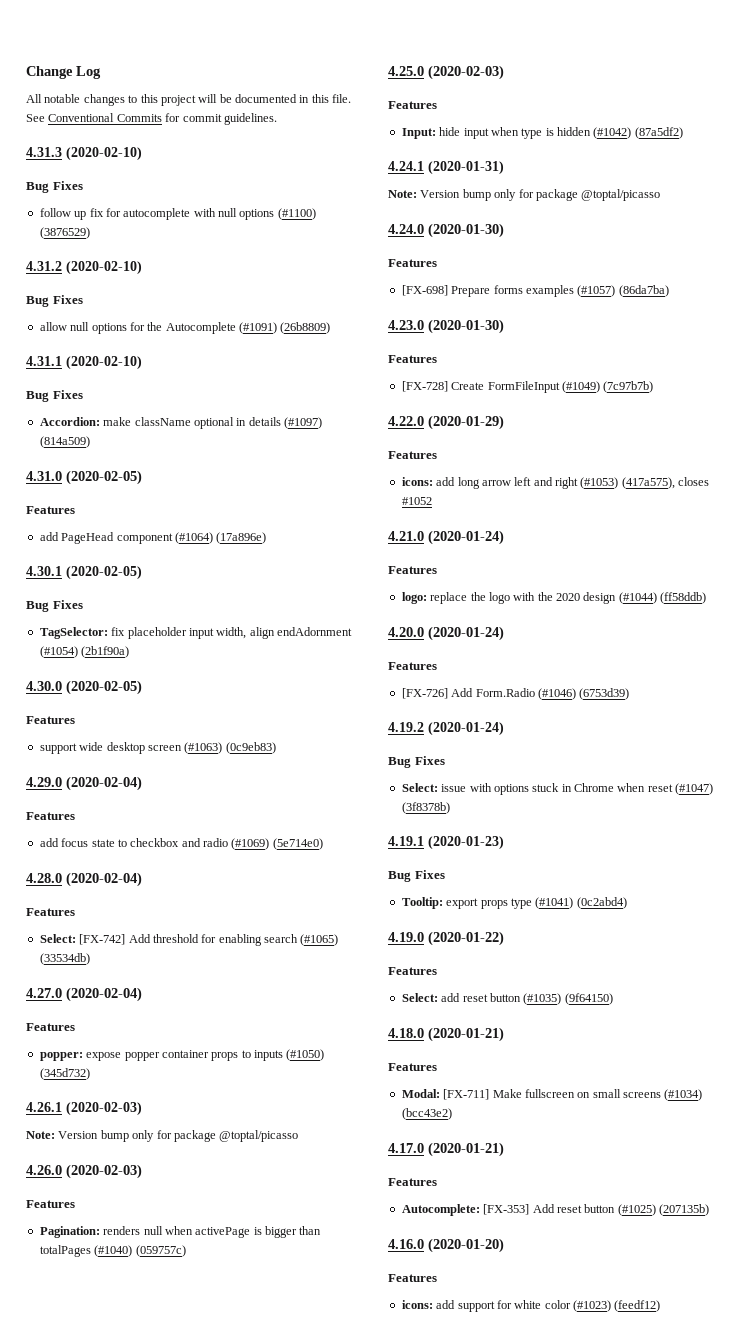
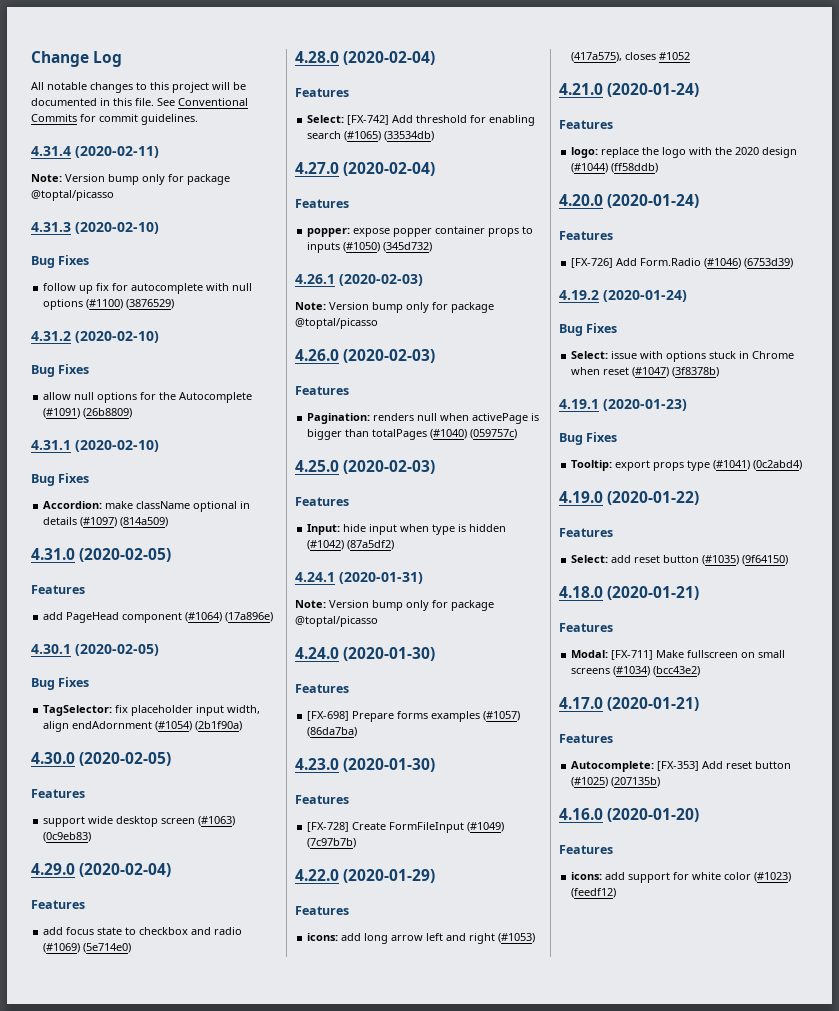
+ 4.31.4 (2020-02-11)
+ Note: Version bump only for package @toptal/picasso

